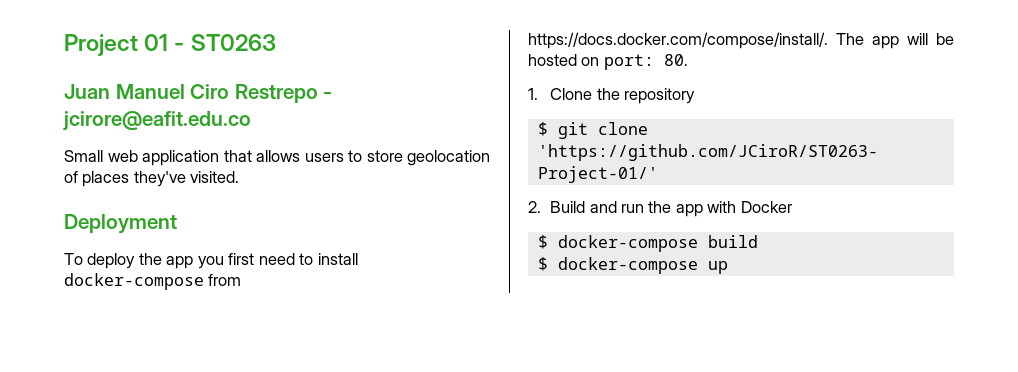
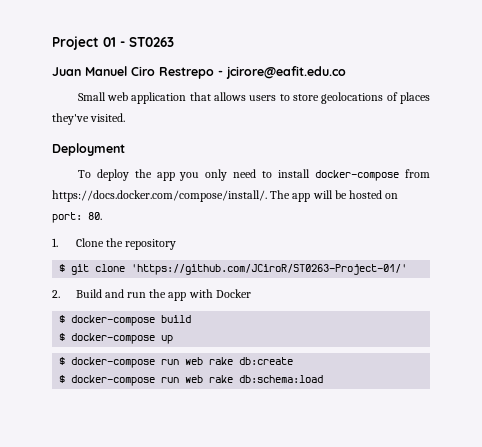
- Small web application that allows users to store geolocation of places they've visited.
+ Small web application that allows users to store geolocations of places they've visited.
- To deploy the app you first need to install docker-compose from https://docs.docker.com/compose/install/. The app will be hosted on port: 80.
+ To deploy the app you only need to install docker-compose from https://docs.docker.com/compose/install/. The app will be hosted on port: 80.
+ $ docker-compose run web rake db:create
+ $ docker-compose run web rake db:schema:load

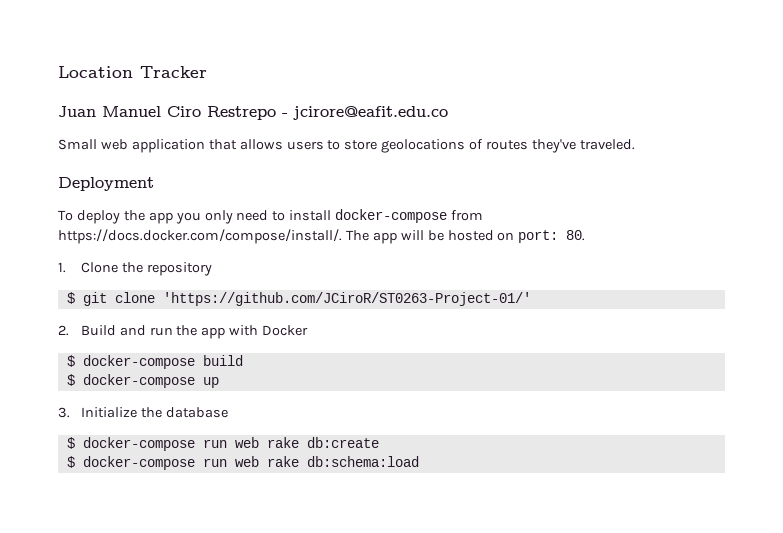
- Project 01 - ST0263
+ Location Tracker
- Small web application that allows users to store geolocations of places they've visited.
+ Small web application that allows users to store geolocations of routes they've traveled.
+ 3. Initialize the database

